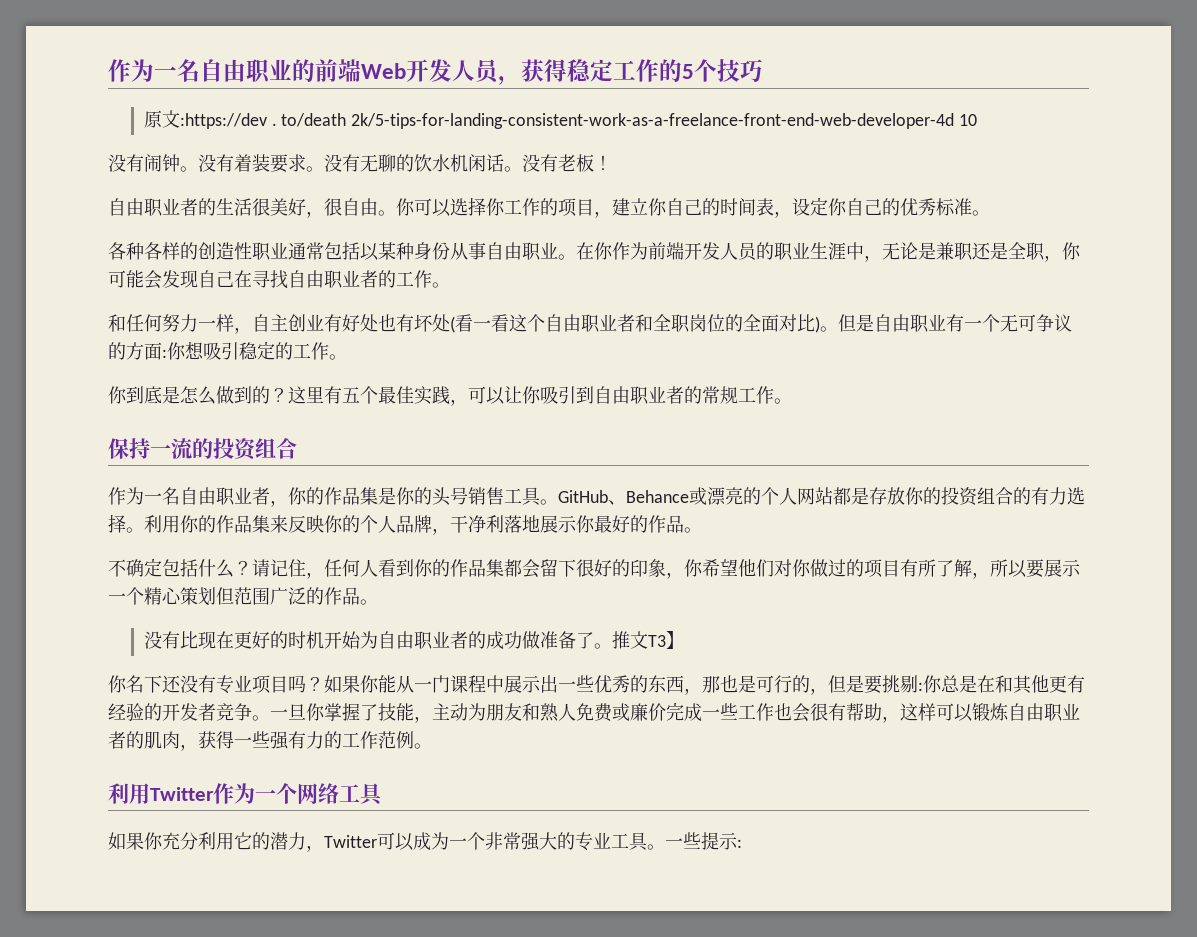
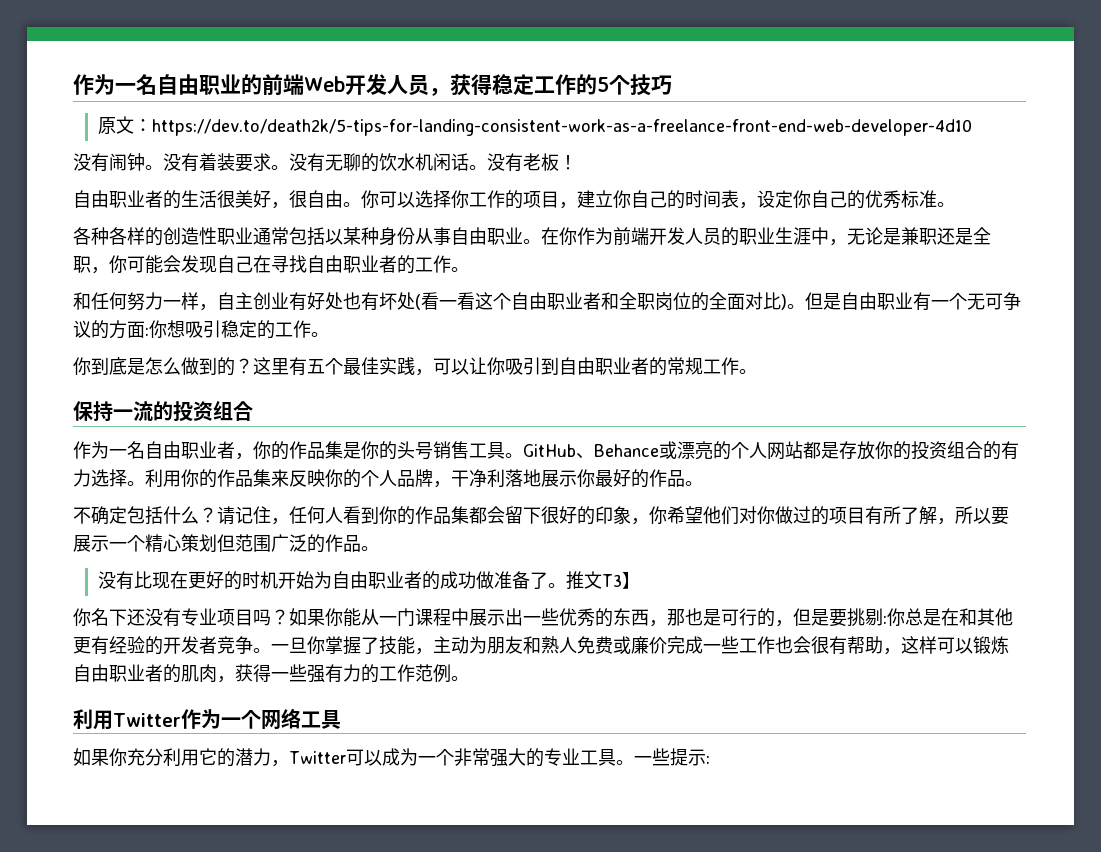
- 原文:https://dev . to/death 2k/5-tips-for-landing-consistent-work-as-a-freelance-front-end-web-developer-4d 10
+ 原文：https://dev.to/death2k/5-tips-for-landing-consistent-work-as-a-freelance-front-end-web-developer-4d10

